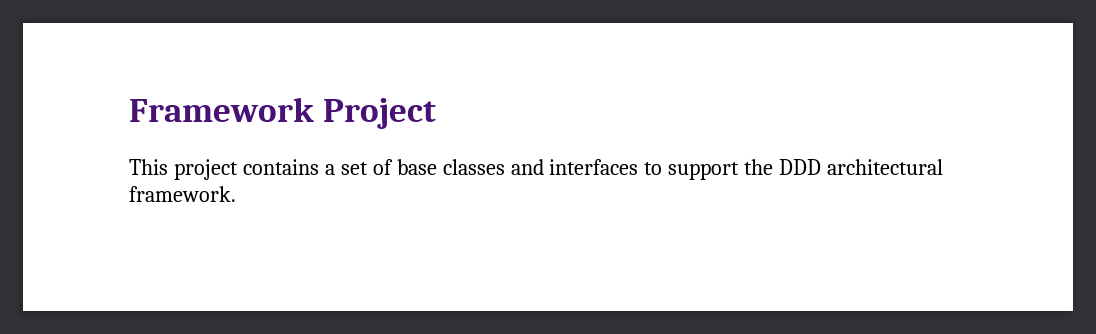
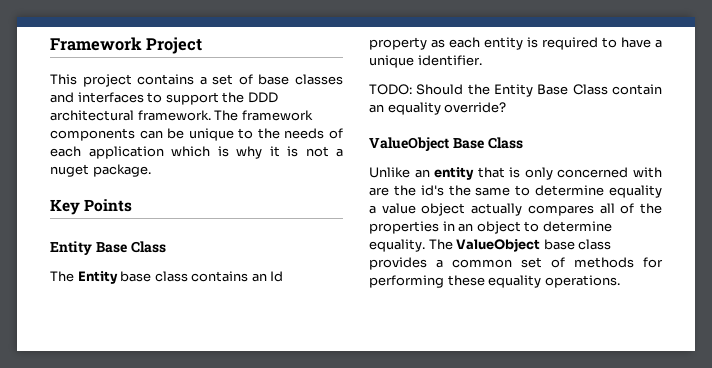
+ The framework components can be unique to the needs of each application which is why it is not a nuget package.
+ Key Points
+ Entity Base Class
+ The Entity base class contains an Id property as each entity is required to have a unique identifier.
+ TODO: Should the Entity Base Class contain an equality override?
+ ValueObject Base Class
+ Unlike an entity that is only concerned with are the id's the same to determine equality a value object actually compares all of the properties in an object to determine equality. The ValueObject base class provides a common set of methods for performing these equality operations.

